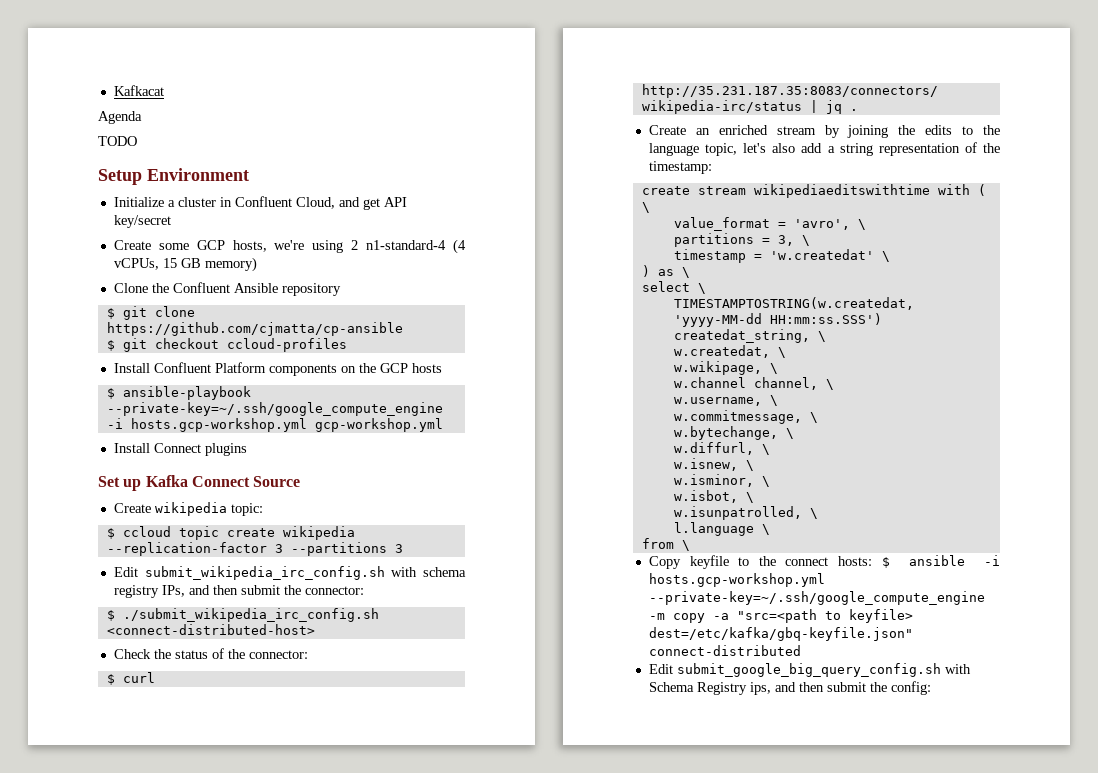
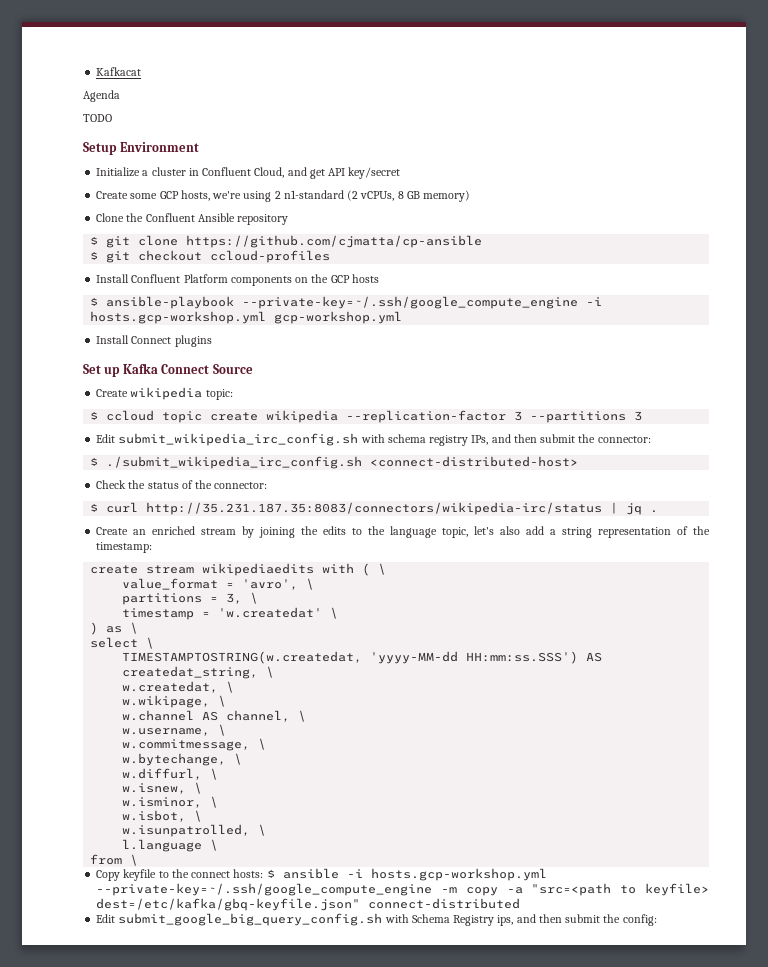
- Create some GCP hosts, we're using 2 n1-standard-4 (4 vCPUs, 15 GB memory)
+ Create some GCP hosts, we're using 2 n1-standard (2 vCPUs, 8 GB memory)
- create stream wikipediaeditswithtime with ( \
+ create stream wikipediaedits with ( \
- TIMESTAMPTOSTRING(w.createdat, 'yyyy-MM-dd HH:mm:ss.SSS') createdat_string, \
+ TIMESTAMPTOSTRING(w.createdat, 'yyyy-MM-dd HH:mm:ss.SSS') AS createdat_string, \
- w.channel channel, \
+ w.channel AS channel, \

